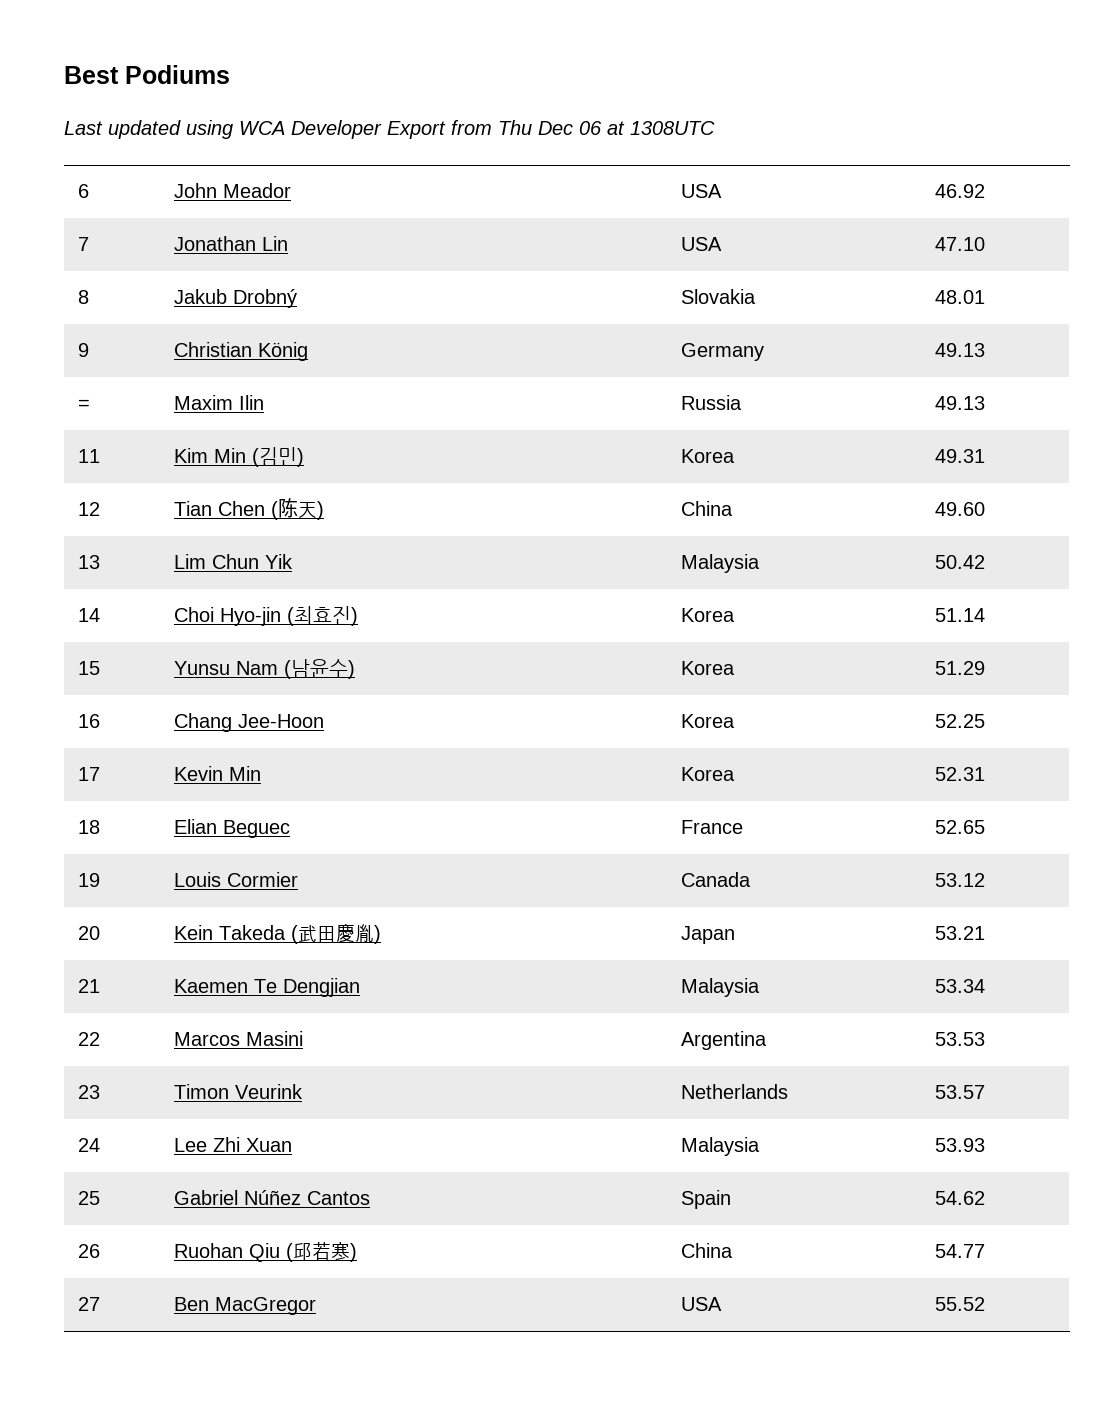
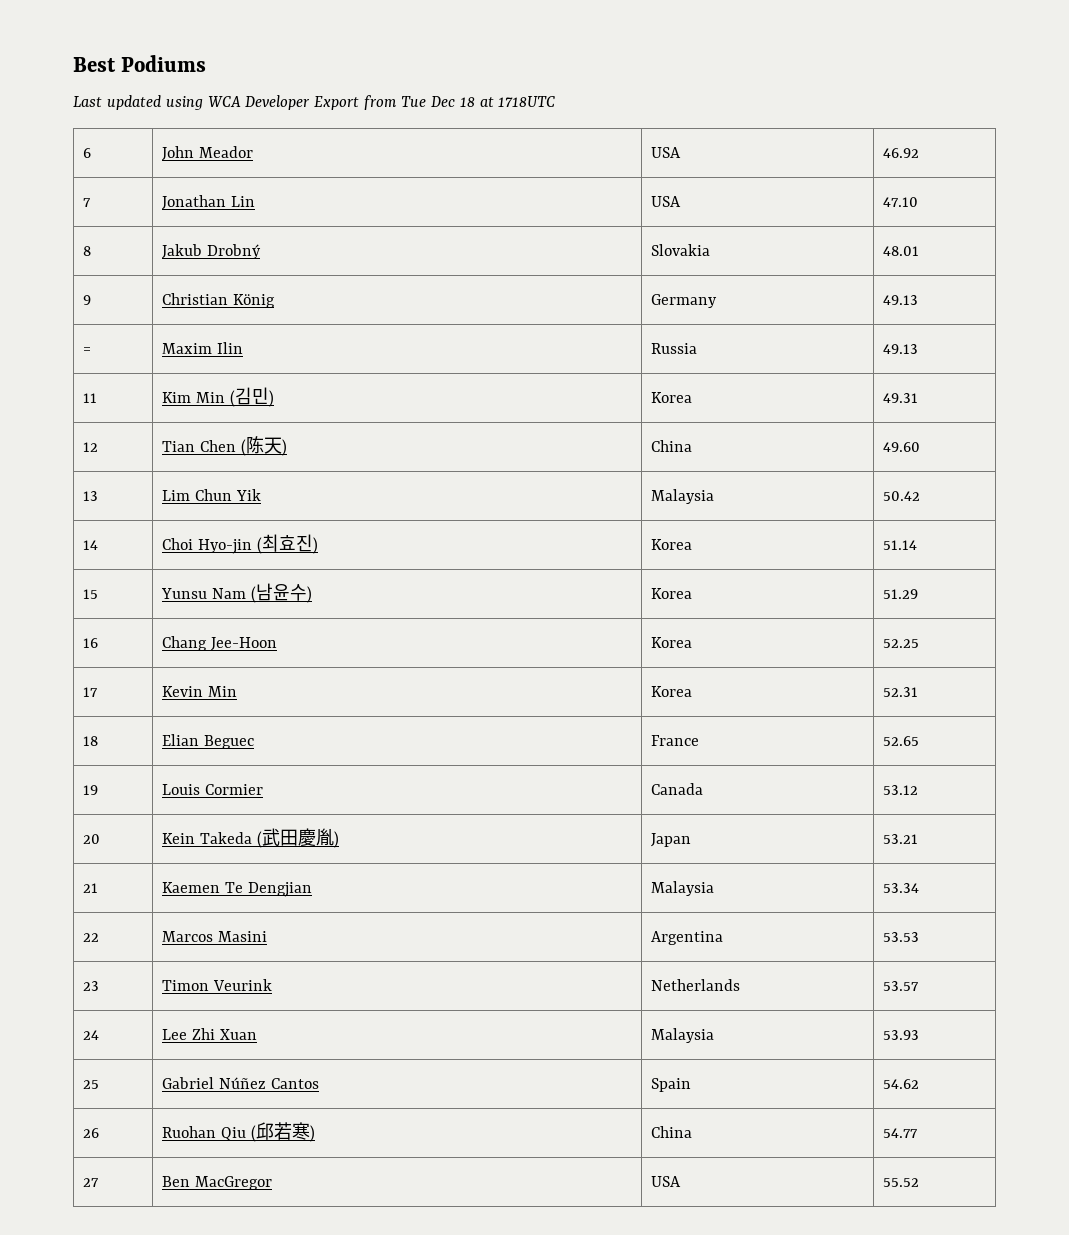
- Last updated using WCA Developer Export from Thu Dec 06 at 1308UTC
+ Last updated using WCA Developer Export from Tue Dec 18 at 1718UTC

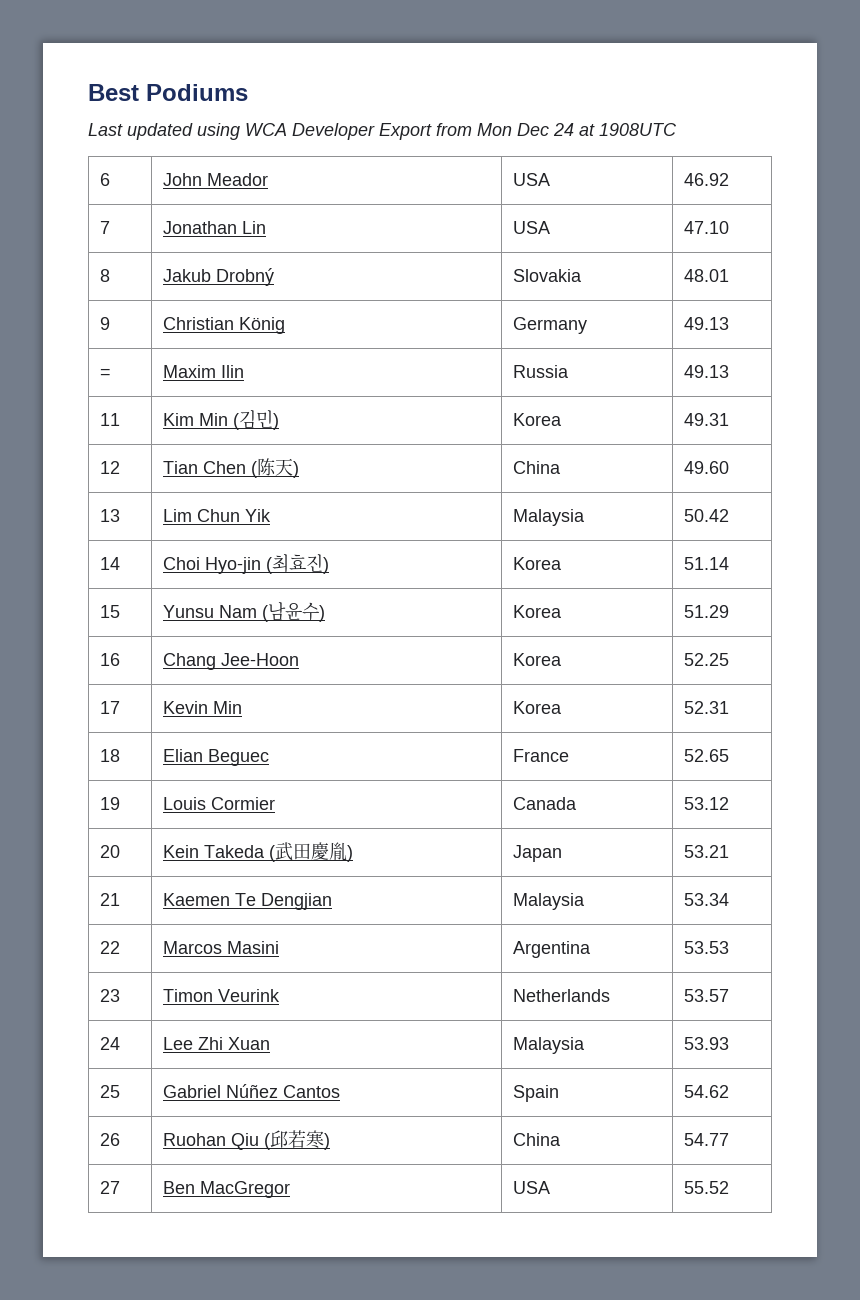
- Last updated using WCA Developer Export from Tue Dec 18 at 1718UTC
+ Last updated using WCA Developer Export from Mon Dec 24 at 1908UTC

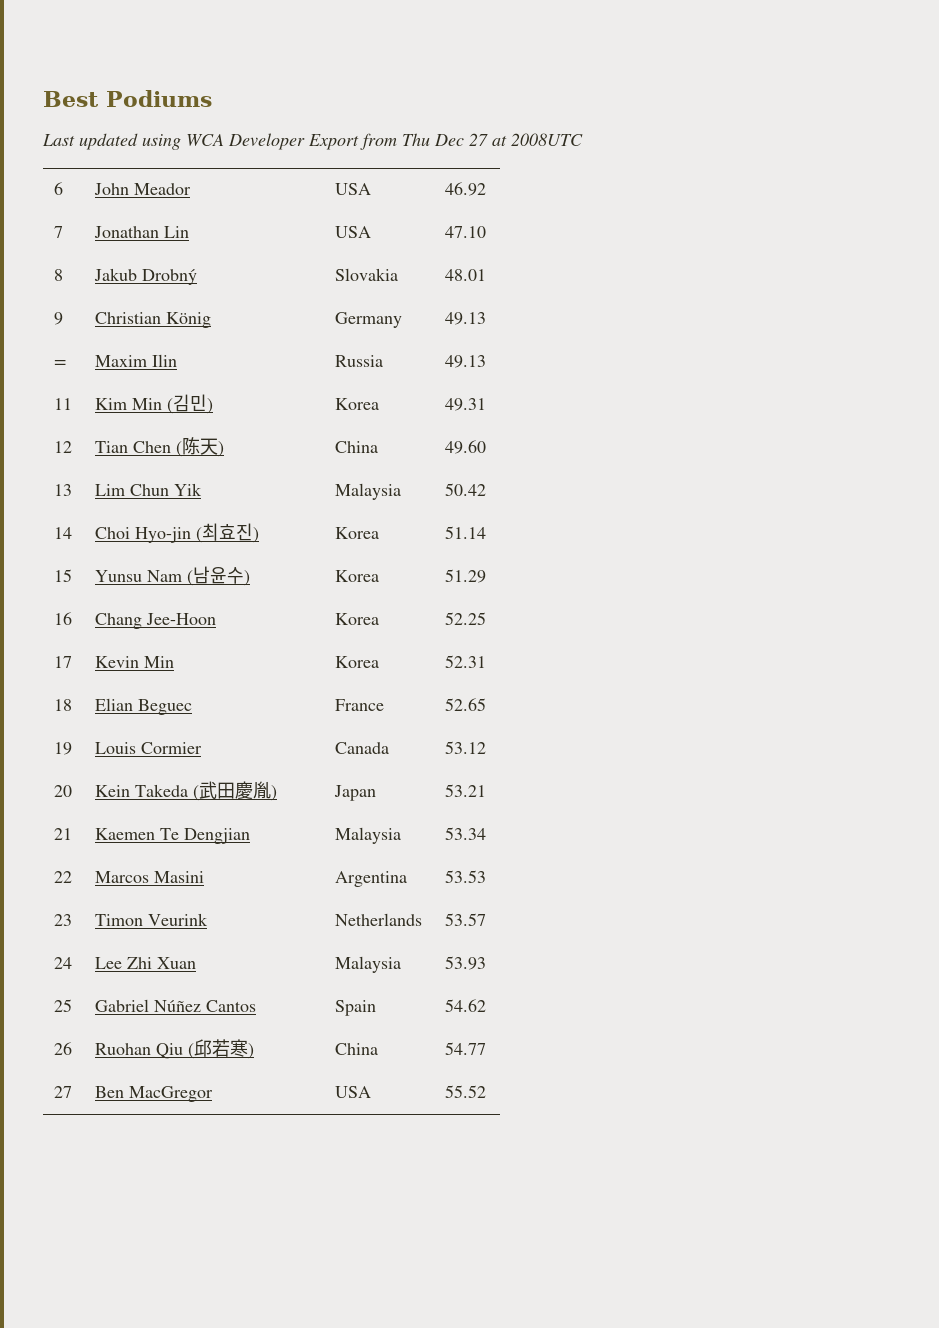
- Last updated using WCA Developer Export from Mon Dec 24 at 1908UTC
+ Last updated using WCA Developer Export from Thu Dec 27 at 2008UTC

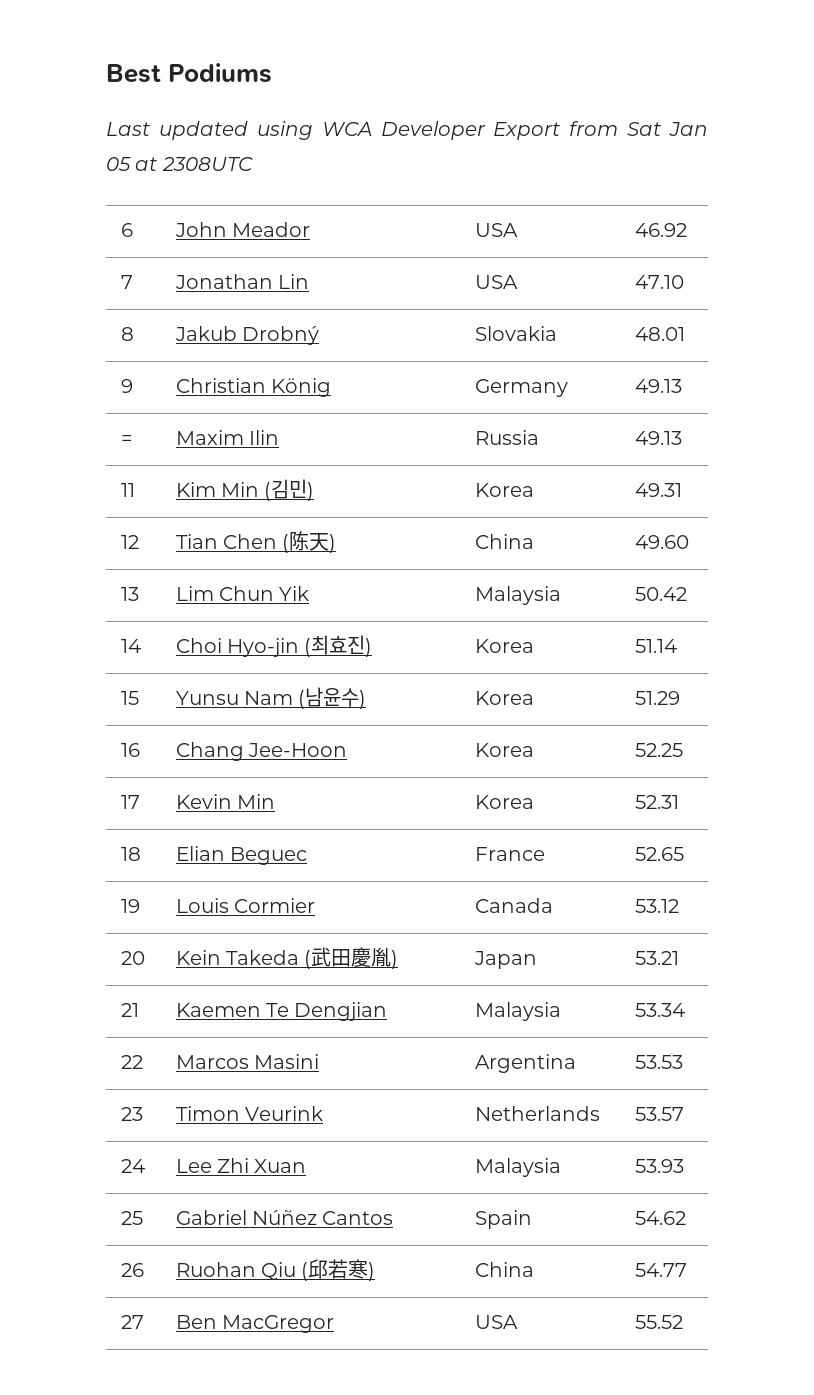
- Last updated using WCA Developer Export from Thu Dec 27 at 2008UTC
+ Last updated using WCA Developer Export from Sat Jan 05 at 2308UTC

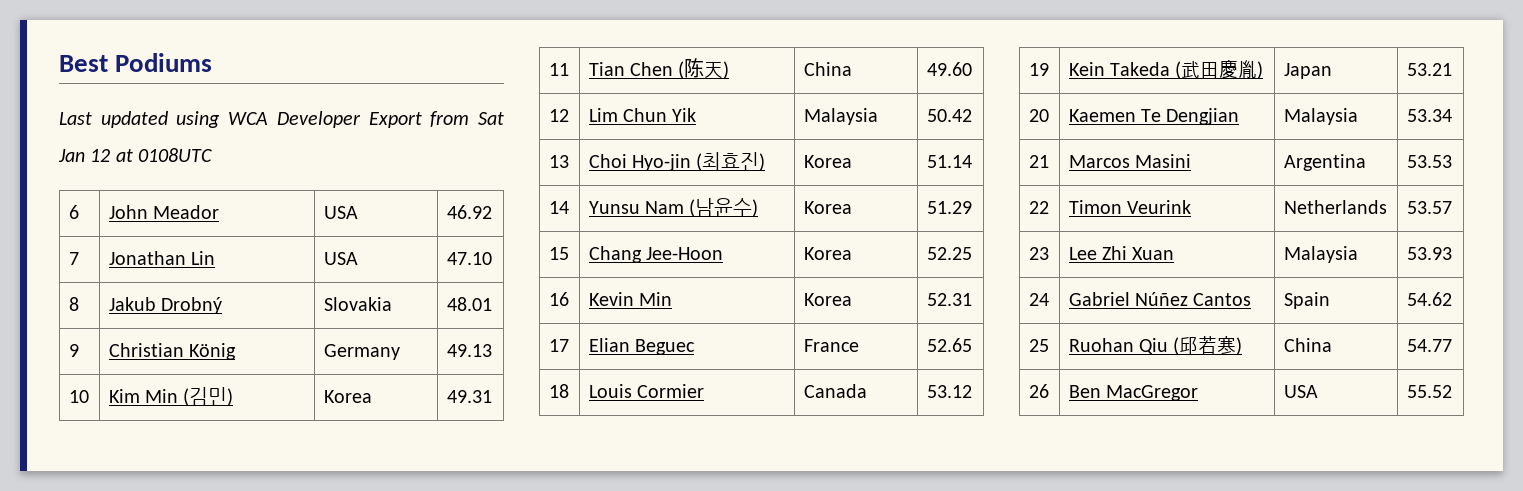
- Last updated using WCA Developer Export from Sat Jan 05 at 2308UTC
+ Last updated using WCA Developer Export from Sat Jan 12 at 0108UTC
- = | Maxim Ilin | Russia | 49.13
- 11 | Kim Min (김민) | Korea | 49.31
+ 10 | Kim Min (김민) | Korea | 49.31
- 12 | Tian Chen (陈天) | China | 49.60
+ 11 | Tian Chen (陈天) | China | 49.60
- 13 | Lim Chun Yik | Malaysia | 50.42
+ 12 | Lim Chun Yik | Malaysia | 50.42
- 14 | Choi Hyo-jin (최효진) | Korea | 51.14
+ 13 | Choi Hyo-jin (최효진) | Korea | 51.14
- 15 | Yunsu Nam (남윤수) | Korea | 51.29
+ 14 | Yunsu Nam (남윤수) | Korea | 51.29
- 16 | Chang Jee-Hoon | Korea | 52.25
+ 15 | Chang Jee-Hoon | Korea | 52.25
- 17 | Kevin Min | Korea | 52.31
+ 16 | Kevin Min | Korea | 52.31
- 18 | Elian Beguec | France | 52.65
+ 17 | Elian Beguec | France | 52.65
- 19 | Louis Cormier | Canada | 53.12
+ 18 | Louis Cormier | Canada | 53.12
- 20 | Kein Takeda (武田慶胤) | Japan | 53.21
+ 19 | Kein Takeda (武田慶胤) | Japan | 53.21
- 21 | Kaemen Te Dengjian | Malaysia | 53.34
+ 20 | Kaemen Te Dengjian | Malaysia | 53.34
- 22 | Marcos Masini | Argentina | 53.53
+ 21 | Marcos Masini | Argentina | 53.53
- 23 | Timon Veurink | Netherlands | 53.57
+ 22 | Timon Veurink | Netherlands | 53.57
- 24 | Lee Zhi Xuan | Malaysia | 53.93
+ 23 | Lee Zhi Xuan | Malaysia | 53.93
- 25 | Gabriel Núñez Cantos | Spain | 54.62
+ 24 | Gabriel Núñez Cantos | Spain | 54.62
- 26 | Ruohan Qiu (邱若寒) | China | 54.77
+ 25 | Ruohan Qiu (邱若寒) | China | 54.77
- 27 | Ben MacGregor | USA | 55.52
+ 26 | Ben MacGregor | USA | 55.52

